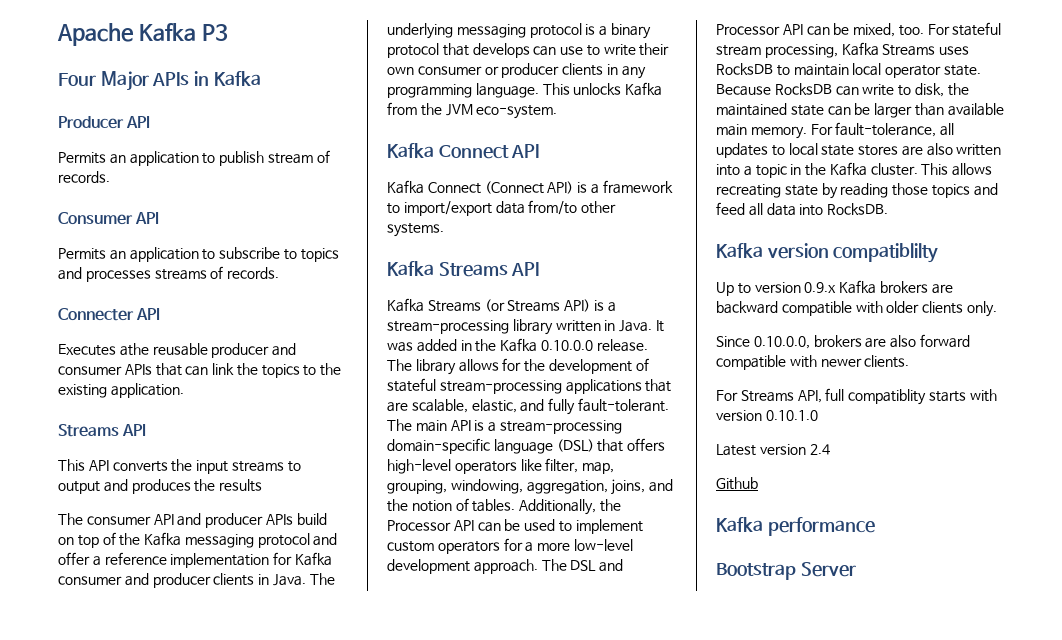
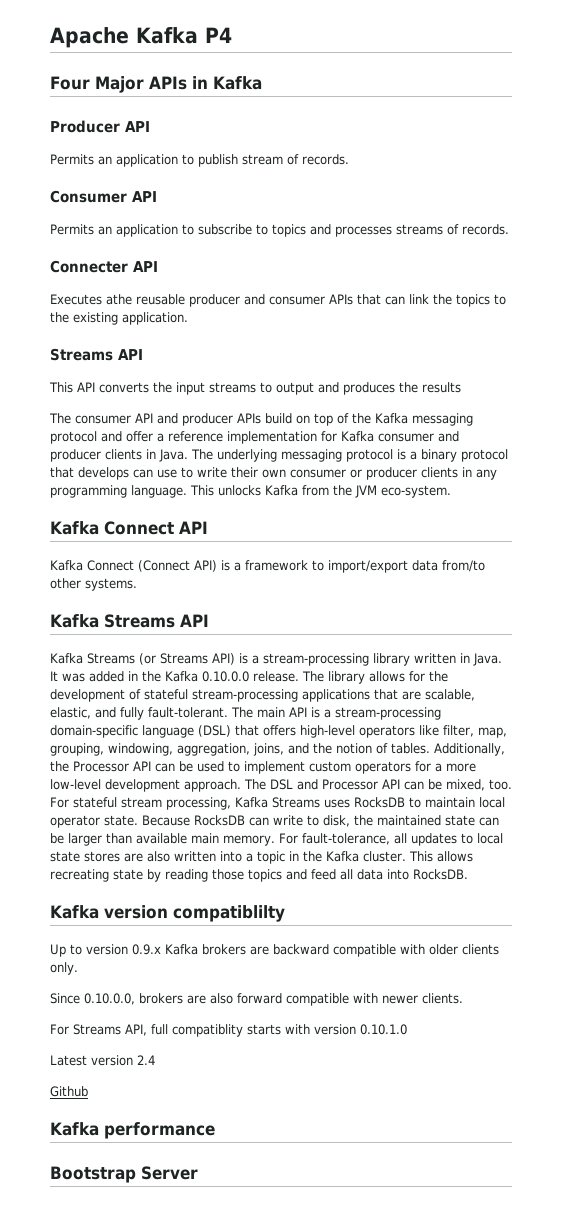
- Apache Kafka P3
+ Apache Kafka P4

